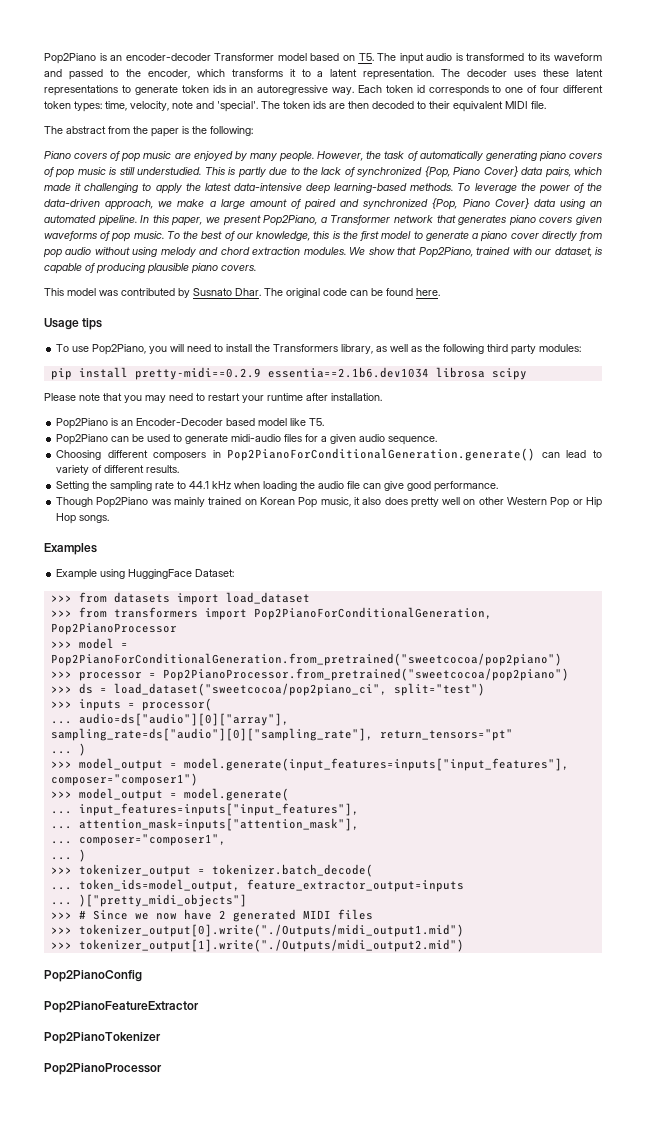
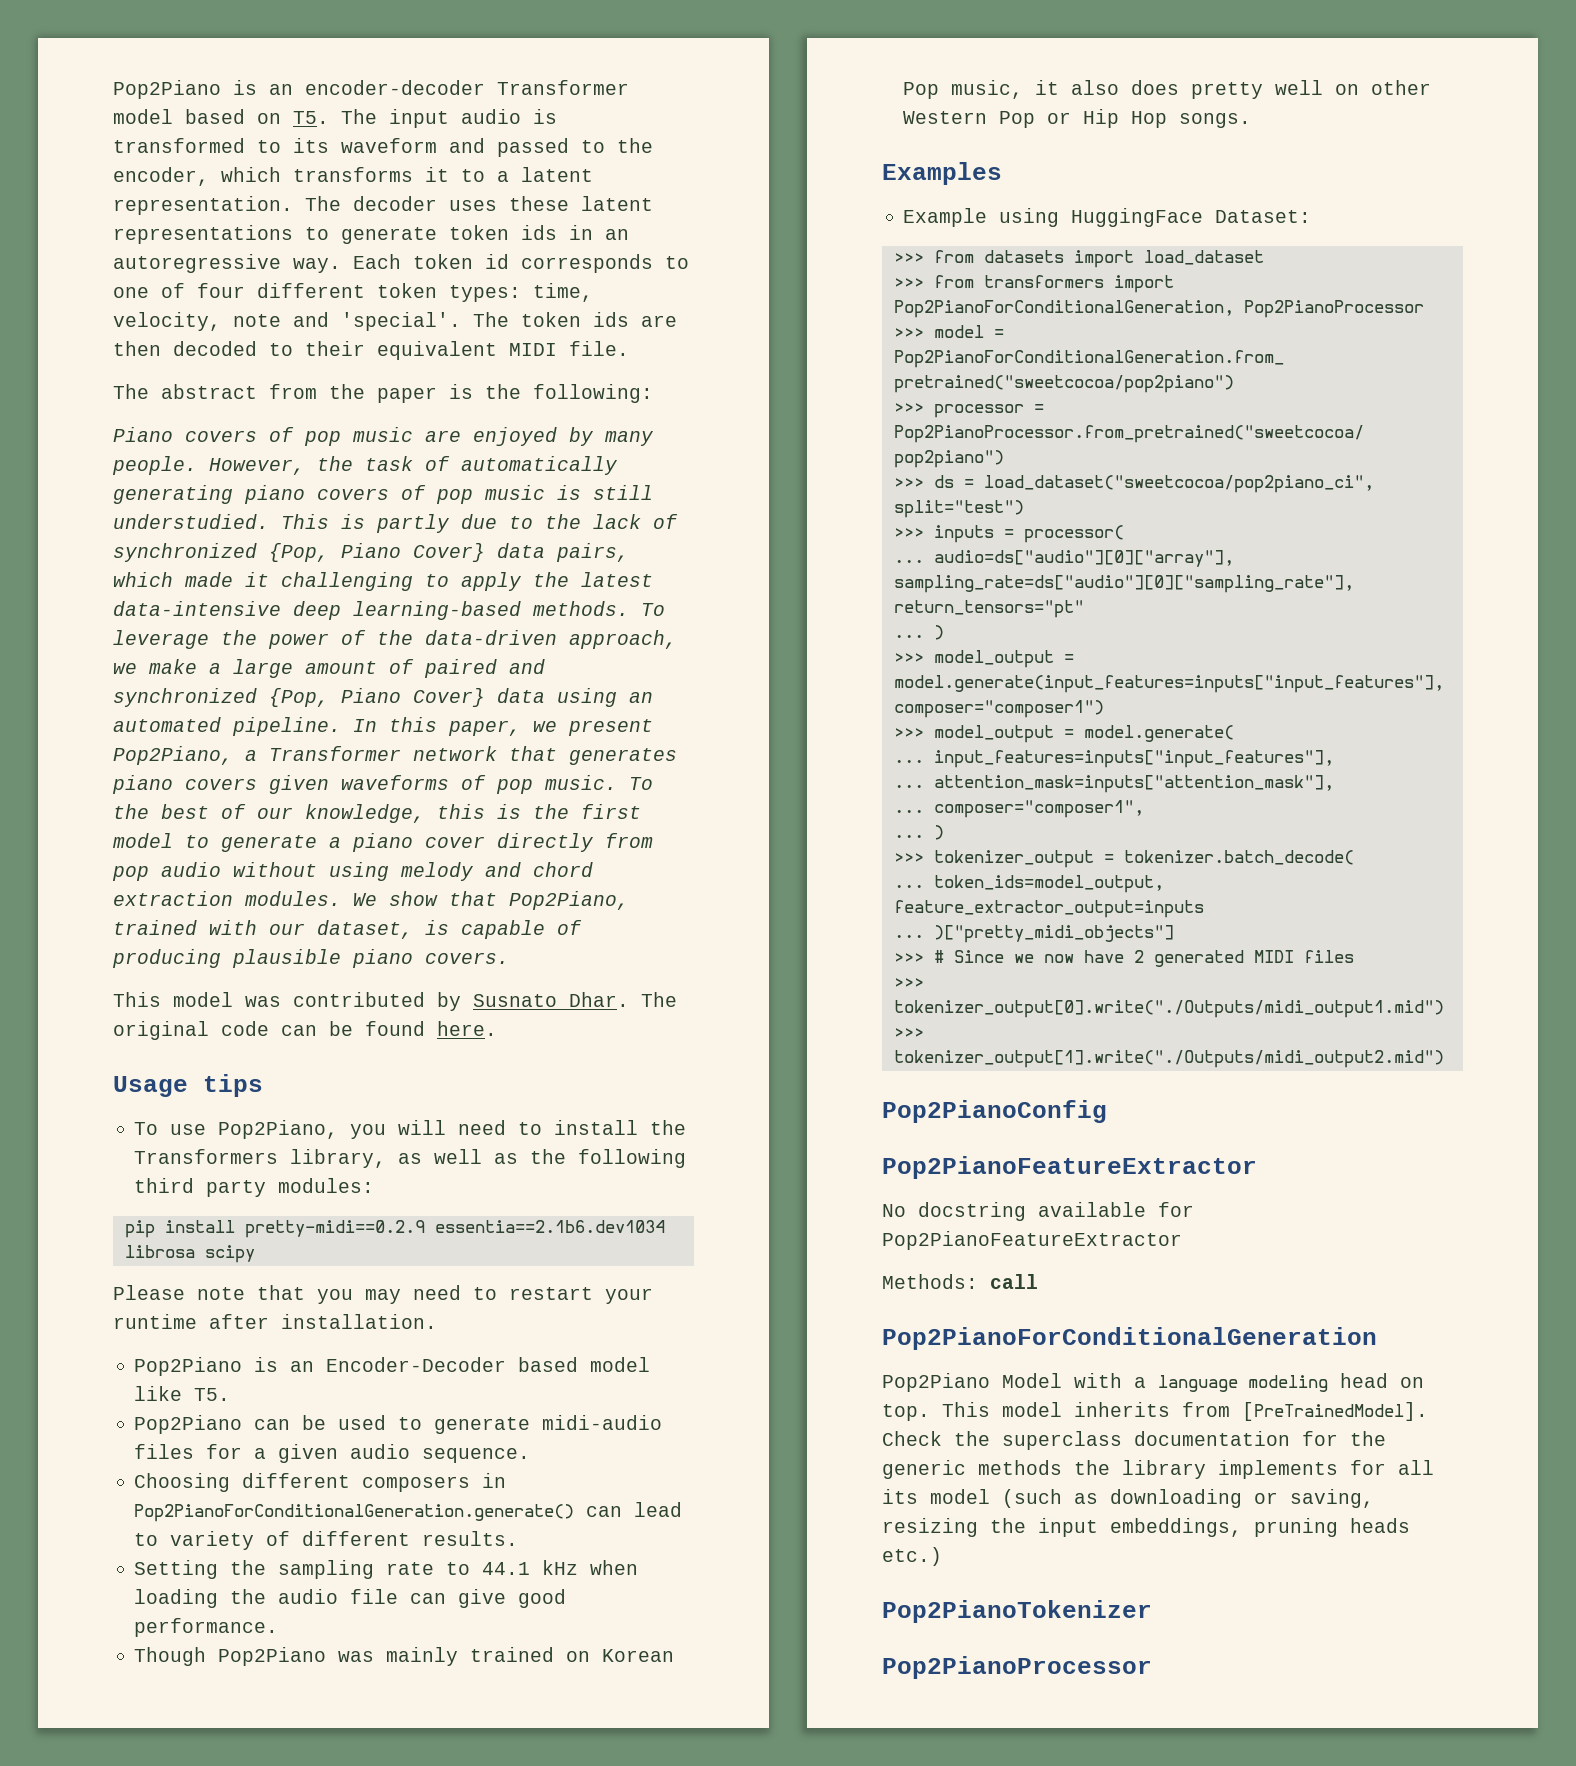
+ No docstring available for Pop2PianoFeatureExtractor
+ Methods: call
+ Pop2PianoForConditionalGeneration
+ Pop2Piano Model with a language modeling head on top. This model inherits from [PreTrainedModel]. Check the superclass documentation for the generic methods the library implements for all its model (such as downloading or saving, resizing the input embeddings, pruning heads etc.)

